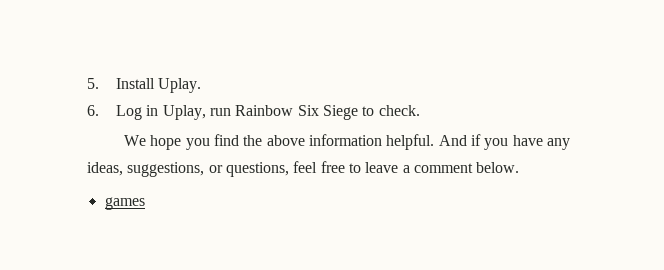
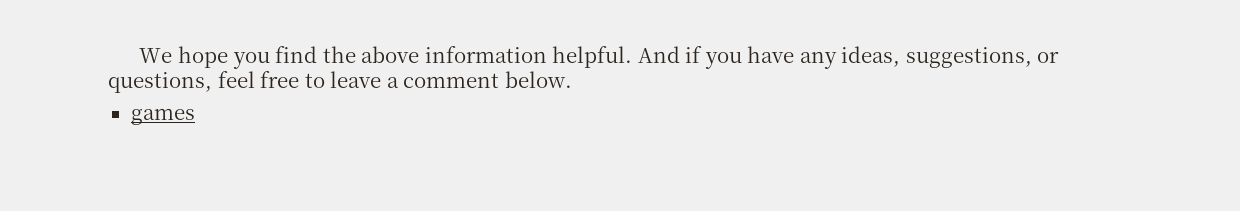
- 5. Install Uplay.
- 6. Log in Uplay, run Rainbow Six Siege to check.

